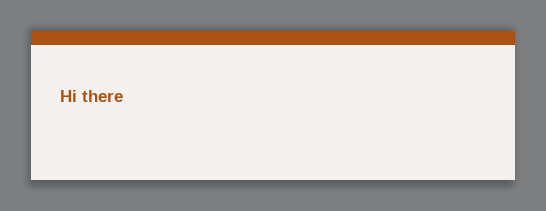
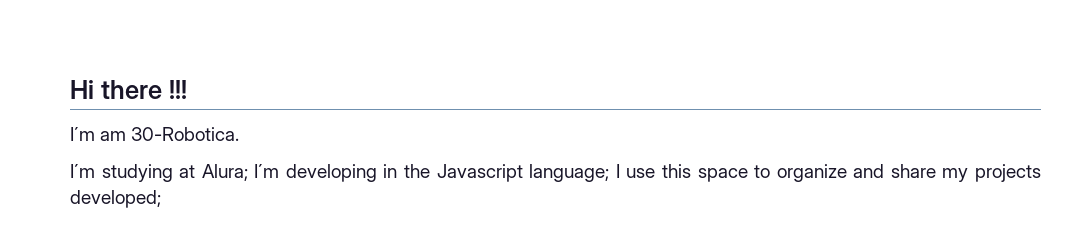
- Hi there
+ Hi there !!!
+ I´m am 30-Robotica.
+ I´m studying at Alura; I´m developing in the Javascript language; I use this space to organize and share my projects developed;

